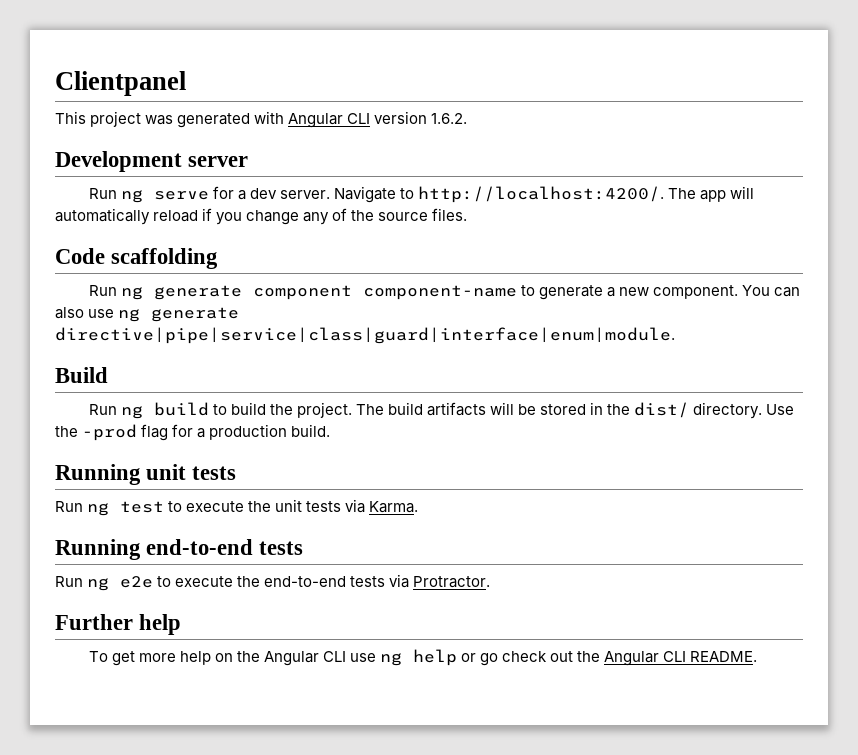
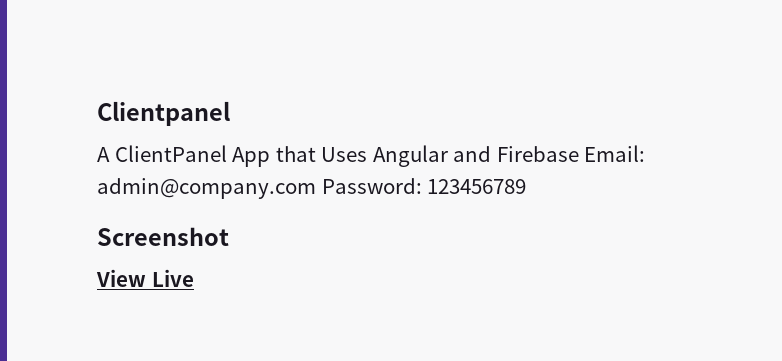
- This project was generated with Angular CLI version 1.6.2.
- Development server
- Run ng serve for a dev server. Navigate to http://localhost:4200/. The app will automatically reload if you change any of the source files.
- Code scaffolding
- Run ng generate component component-name to generate a new component. You can also use ng generate directive|pipe|service|class|guard|interface|enum|module.
- Build
- Run ng build to build the project. The build artifacts will be stored in the dist/ directory. Use the -prod flag for a production build.
- Running unit tests
- Run ng test to execute the unit tests via Karma.
- Running end-to-end tests
- Run ng e2e to execute the end-to-end tests via Protractor.
- Further help
- To get more help on the Angular CLI use ng help or go check out the Angular CLI README.
+ A ClientPanel App that Uses Angular and Firebase Email: admin@company.com Password: 123456789
+ Screenshot
+ View Live

